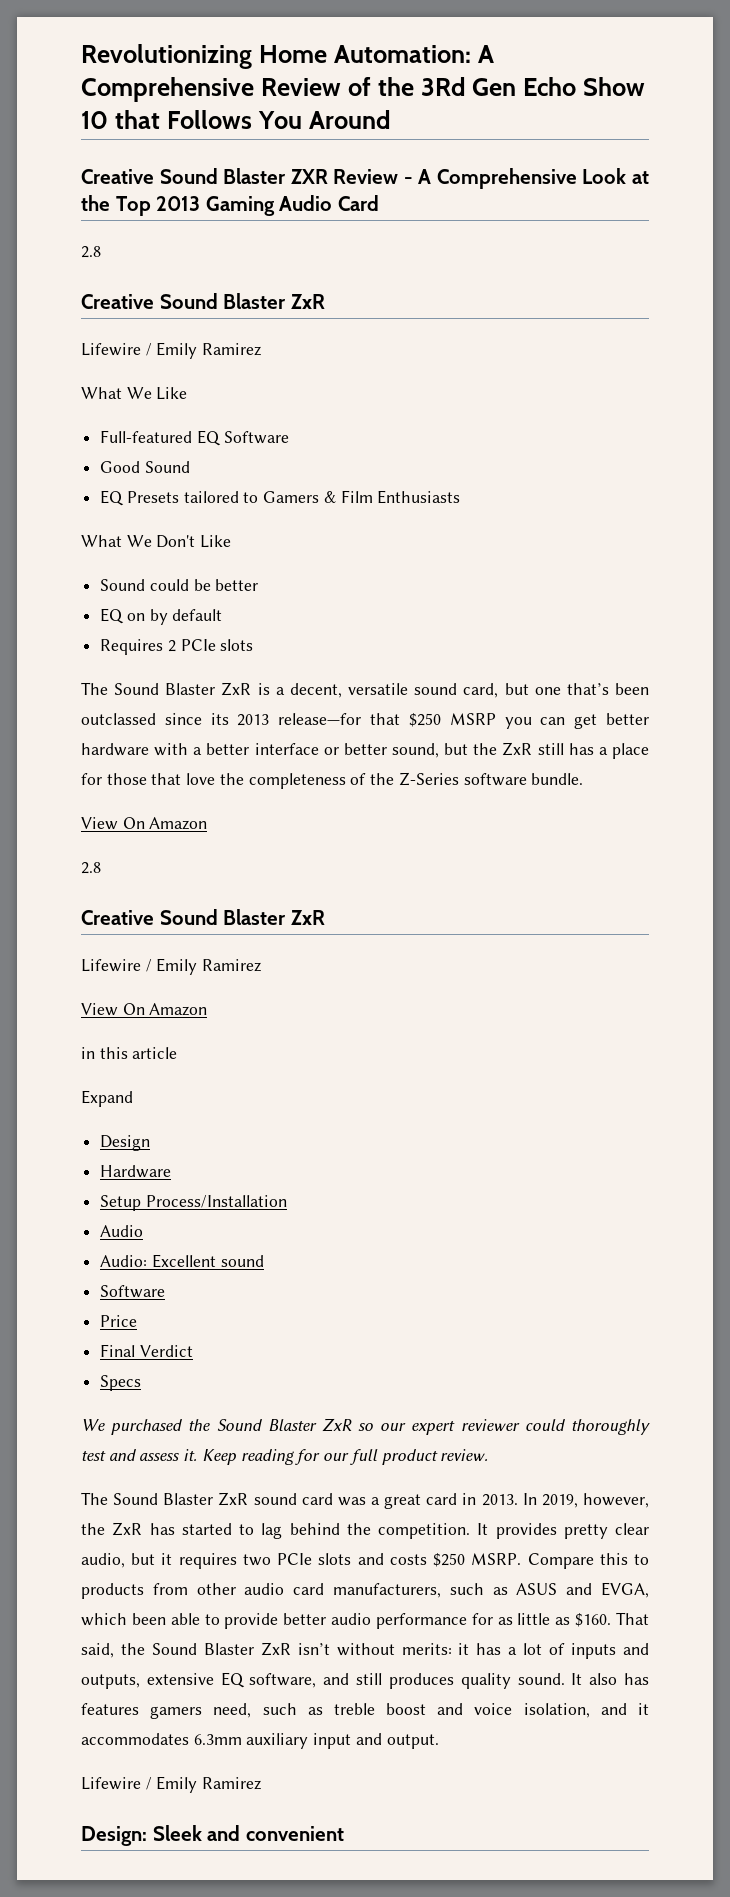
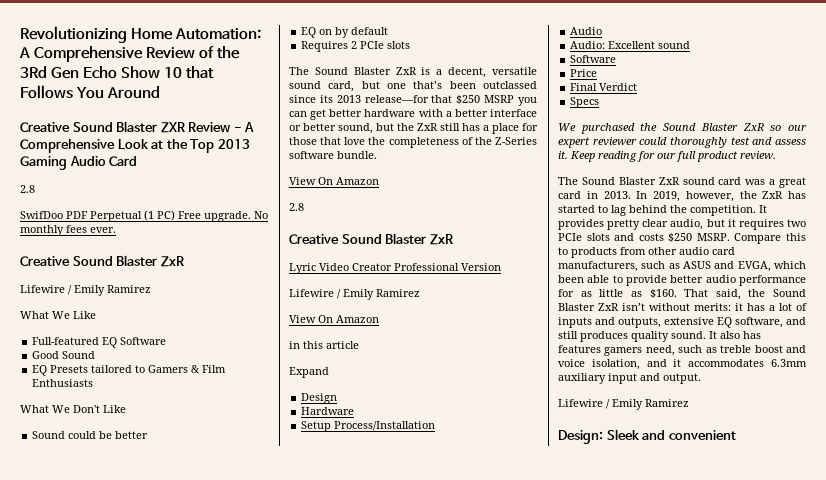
+ SwifDoo PDF Perpetual (1 PC) Free upgrade. No monthly fees ever.
+ Lyric Video Creator Professional Version

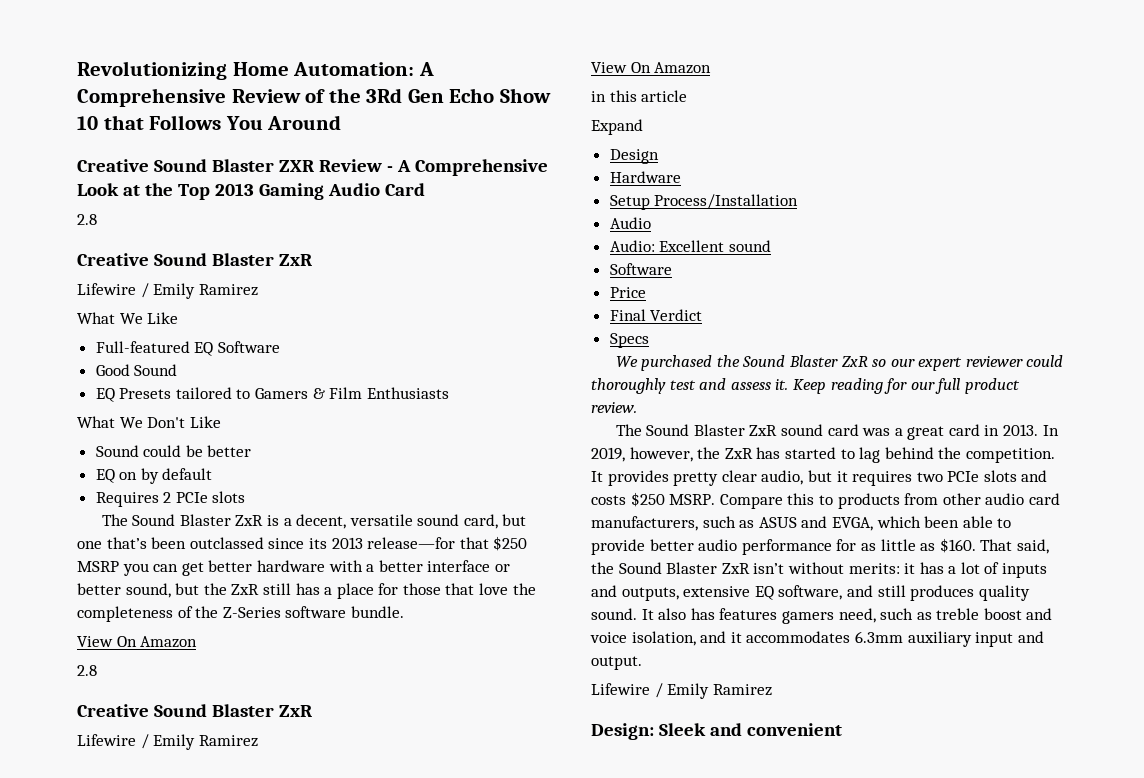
- SwifDoo PDF Perpetual (1 PC) Free upgrade. No monthly fees ever.
- Lyric Video Creator Professional Version

